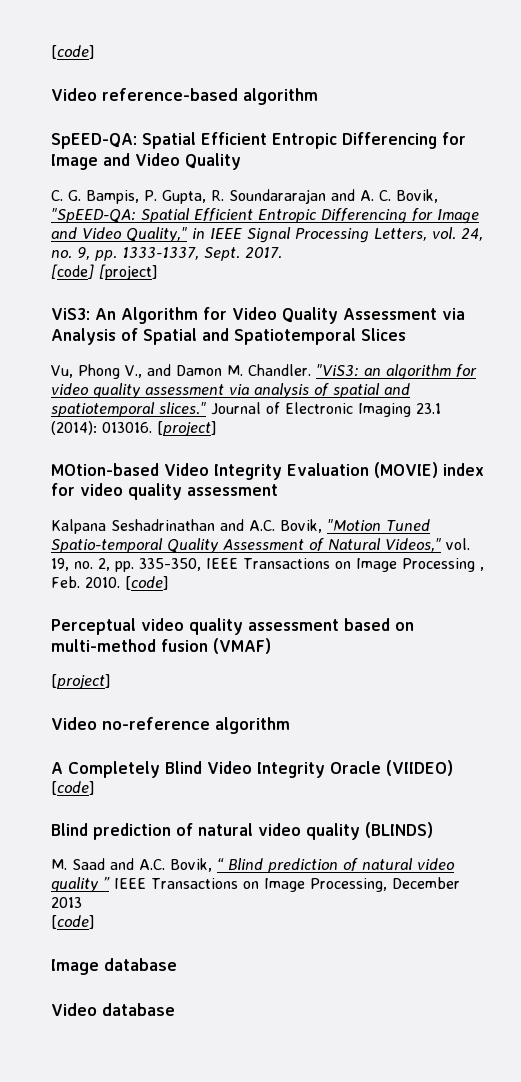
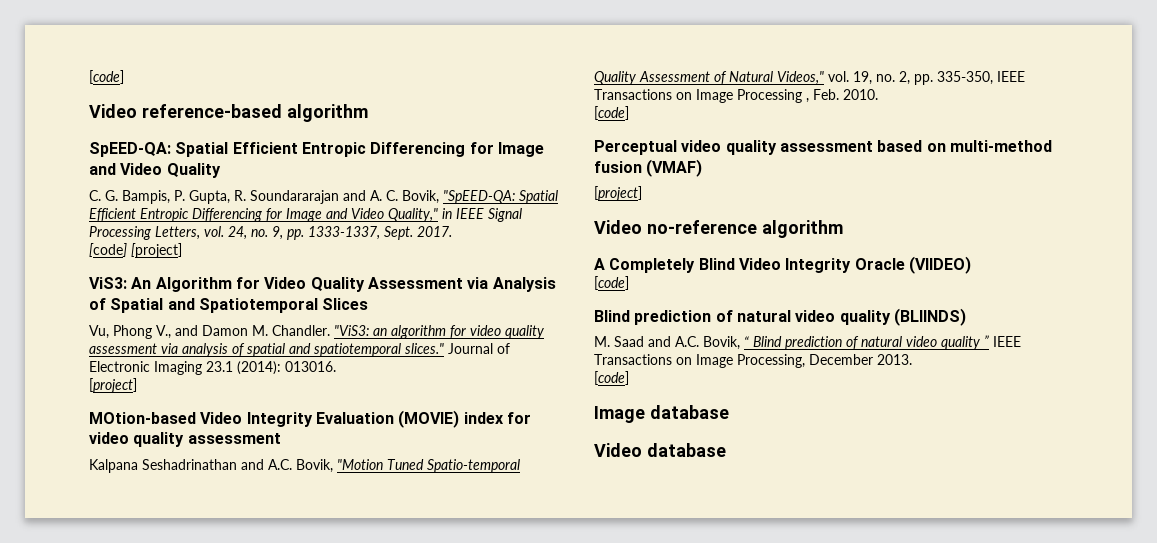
- Journal of Electronic Imaging 23.1 (2014): 013016. [project]
+ Journal of Electronic Imaging 23.1 (2014): 013016.
+ [project]
- Kalpana Seshadrinathan and A.C. Bovik, "Motion Tuned Spatio-temporal Quality Assessment of Natural Videos," vol. 19, no. 2, pp. 335-350, IEEE Transactions on Image Processing , Feb. 2010. [code]
+ Kalpana Seshadrinathan and A.C. Bovik, "Motion Tuned Spatio-temporal Quality Assessment of Natural Videos," vol. 19, no. 2, pp. 335-350, IEEE Transactions on Image Processing , Feb. 2010.
+ [code]
- Blind prediction of natural video quality (BLINDS)
+ Blind prediction of natural video quality (BLIINDS)
- M. Saad and A.C. Bovik, “ Blind prediction of natural video quality ” IEEE Transactions on Image Processing, December 2013
+ M. Saad and A.C. Bovik, “ Blind prediction of natural video quality ” IEEE Transactions on Image Processing, December 2013.

